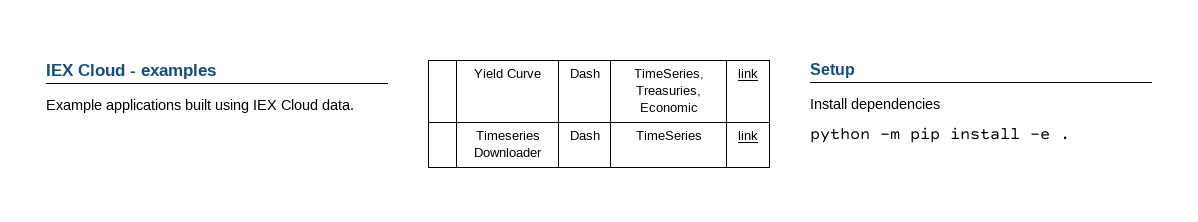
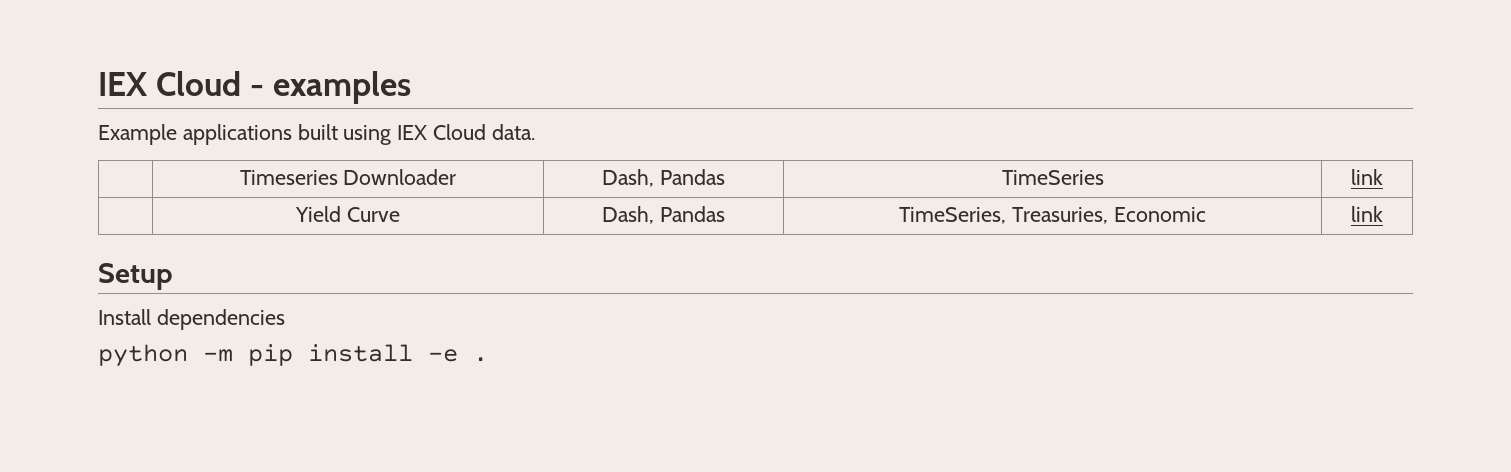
+ | Timeseries Downloader | Dash, Pandas | TimeSeries | link
- | Yield Curve | Dash | TimeSeries, Treasuries, Economic | link
+ | Yield Curve | Dash, Pandas | TimeSeries, Treasuries, Economic | link
- | Timeseries Downloader | Dash | TimeSeries | link

